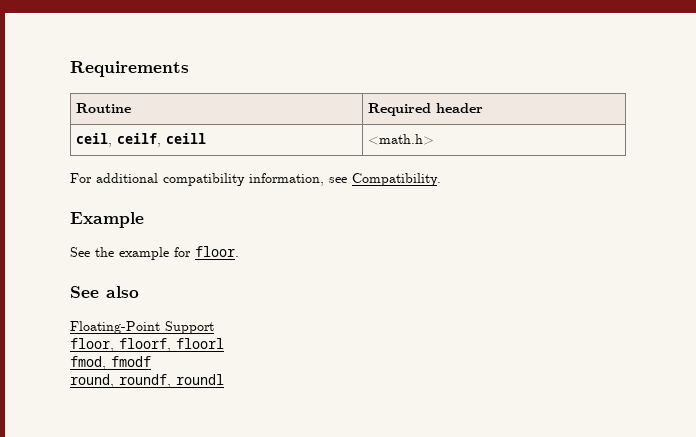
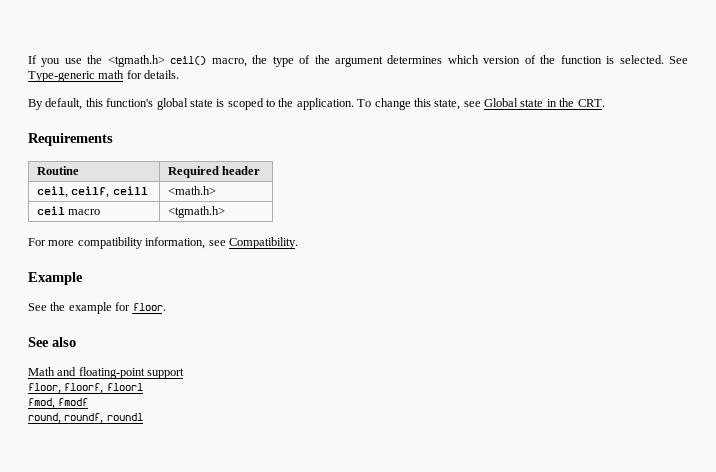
+ If you use the <tgmath.h> ceil() macro, the type of the argument determines which version of the function is selected. See Type-generic math for details.
+ By default, this function's global state is scoped to the application. To change this state, see Global state in the CRT.
+ ceil macro | <tgmath.h>
- For additional compatibility information, see Compatibility.
+ For more compatibility information, see Compatibility.
- Floating-Point Support
+ Math and floating-point support

